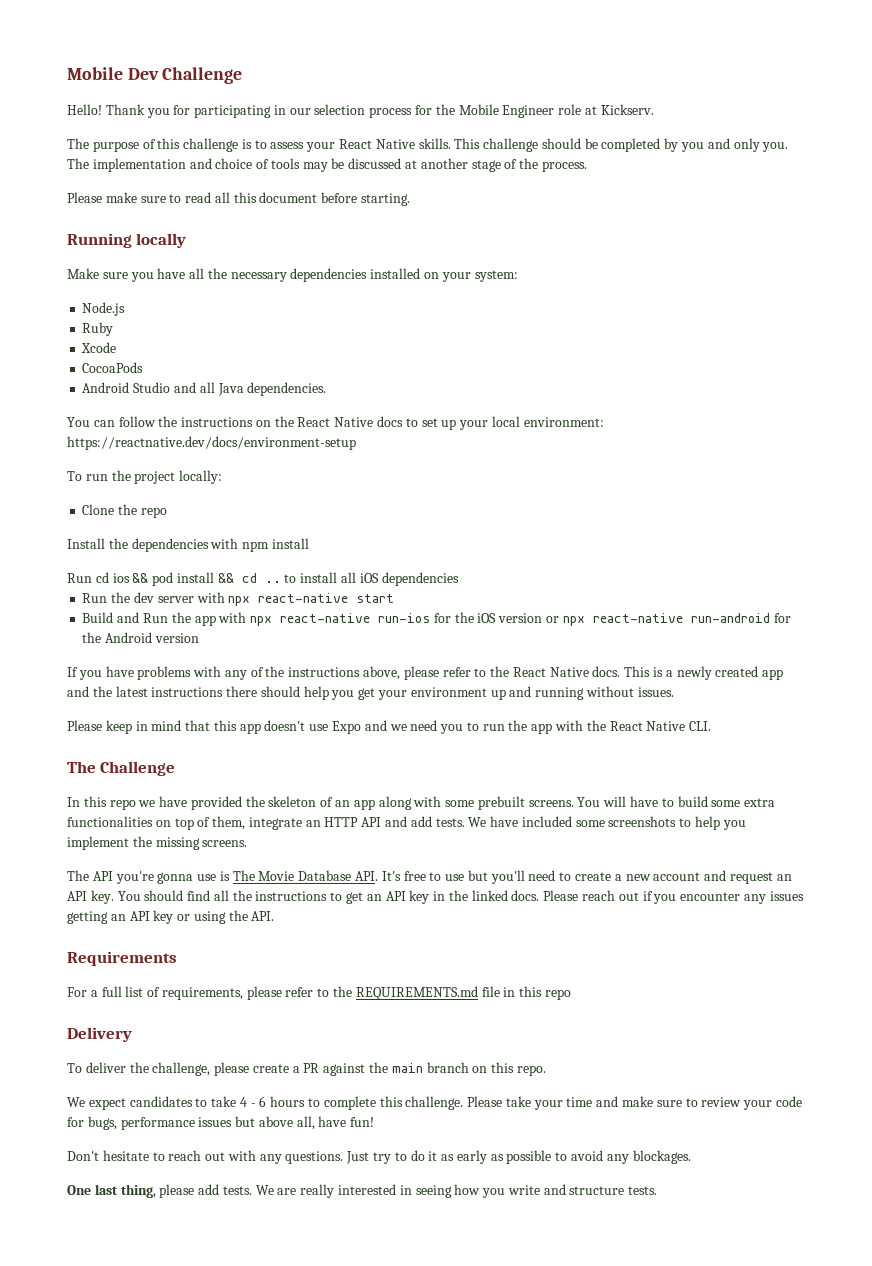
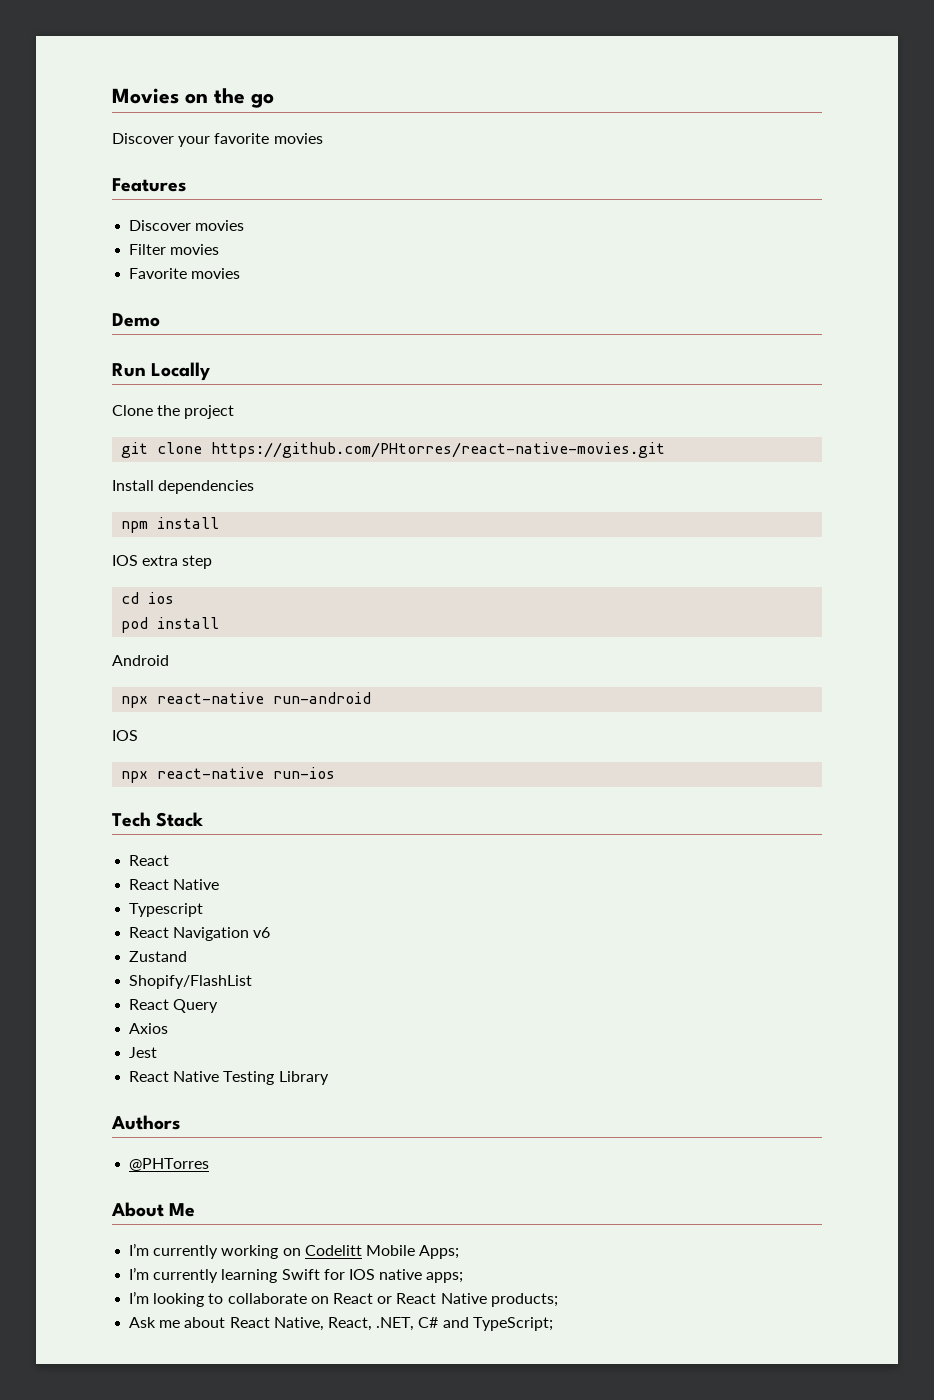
- Mobile Dev Challenge
- Hello! Thank you for participating in our selection process for the Mobile Engineer role at Kickserv.
- The purpose of this challenge is to assess your React Native skills. This challenge should be completed by you and only you. The implementation and choice of tools may be discussed at another stage of the process.
- Please make sure to read all this document before starting.
- Running locally
- Make sure you have all the necessary dependencies installed on your system:
- Node.js
- Ruby
- Xcode
- CocoaPods
- Android Studio and all Java dependencies.
- You can follow the instructions on the React Native docs to set up your local environment: https://reactnative.dev/docs/environment-setup
- To run the project locally:
- Clone the repo
+ Movies on the go
+ Discover your favorite movies
+ Features
+ Discover movies
+ Filter movies
+ Favorite movies
+ Demo
+ Run Locally
+ Clone the project
+ git clone https://github.com/PHtorres/react-native-movies.git
- Install the dependencies with npm install
+ Install dependencies
+ npm install
- Run cd ios && pod install && cd .. to install all iOS dependencies
- Run the dev server with npx react-native start
- Build and Run the app with npx react-native run-ios for the iOS version or npx react-native run-android for the Android version
- If you have problems with any of the instructions above, please refer to the React Native docs. This is a newly created app and the latest instructions there should help you get your environment up and running without issues.
- Please keep in mind that this app doesn't use Expo and we need you to run the app with the React Native CLI.
- The Challenge
- In this repo we have provided the skeleton of an app along with some prebuilt screens. You will have to build some extra functionalities on top of them, integrate an HTTP API and add tests. We have included some screenshots to help you implement the missing screens.
- The API you're gonna use is The Movie Database API. It's free to use but you'll need to create a new account and request an API key. You should find all the instructions to get an API key in the linked docs. Please reach out if you encounter any issues getting an API key or using the API.
- Requirements
- For a full list of requirements, please refer to the REQUIREMENTS.md file in this repo
- Delivery
- To deliver the challenge, please create a PR against the main branch on this repo.
- We expect candidates to take 4 - 6 hours to complete this challenge. Please take your time and make sure to review your code for bugs, performance issues but above all, have fun!
- Don't hesitate to reach out with any questions. Just try to do it as early as possible to avoid any blockages.
- One last thing, please add tests. We are really interested in seeing how you write and structure tests.
+ IOS extra step
+ cd ios
+ pod install
+ Android
+ npx react-native run-android
+ IOS
+ npx react-native run-ios
+ Tech Stack
+ React
+ React Native
+ Typescript
+ React Navigation v6
+ Zustand
+ Shopify/FlashList
+ React Query
+ Axios
+ Jest
+ React Native Testing Library
+ Authors
+ @PHTorres
+ About Me
+ I’m currently working on Codelitt Mobile Apps;
+ I’m currently learning Swift for IOS native apps;
+ I’m looking to collaborate on React or React Native products;
+ Ask me about React Native, React, .NET, C# and TypeScript;

